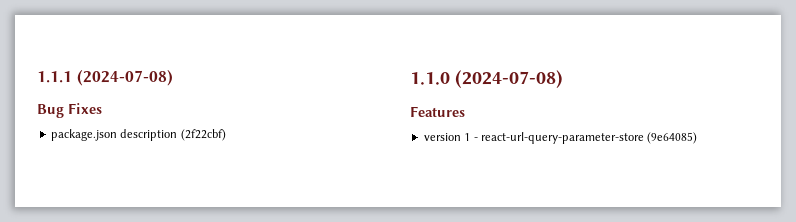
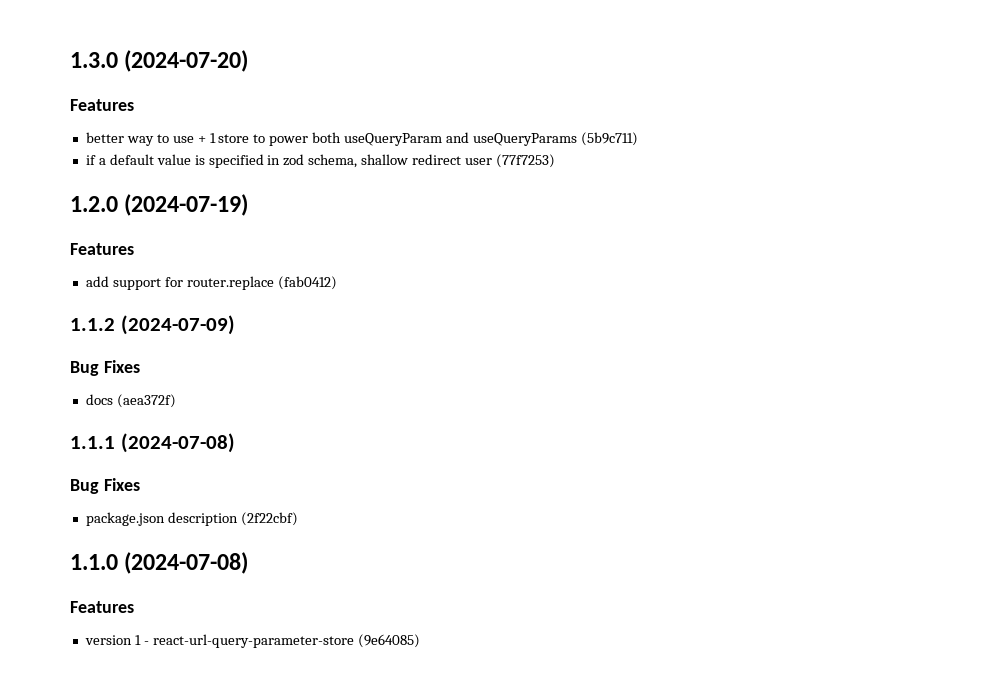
+ 1.3.0 (2024-07-20)
+ Features
+ better way to use + 1 store to power both useQueryParam and useQueryParams (5b9c711)
+ if a default value is specified in zod schema, shallow redirect user (77f7253)
+ 1.2.0 (2024-07-19)
+ Features
+ add support for router.replace (fab0412)
+ 1.1.2 (2024-07-09)
+ Bug Fixes
+ docs (aea372f)

